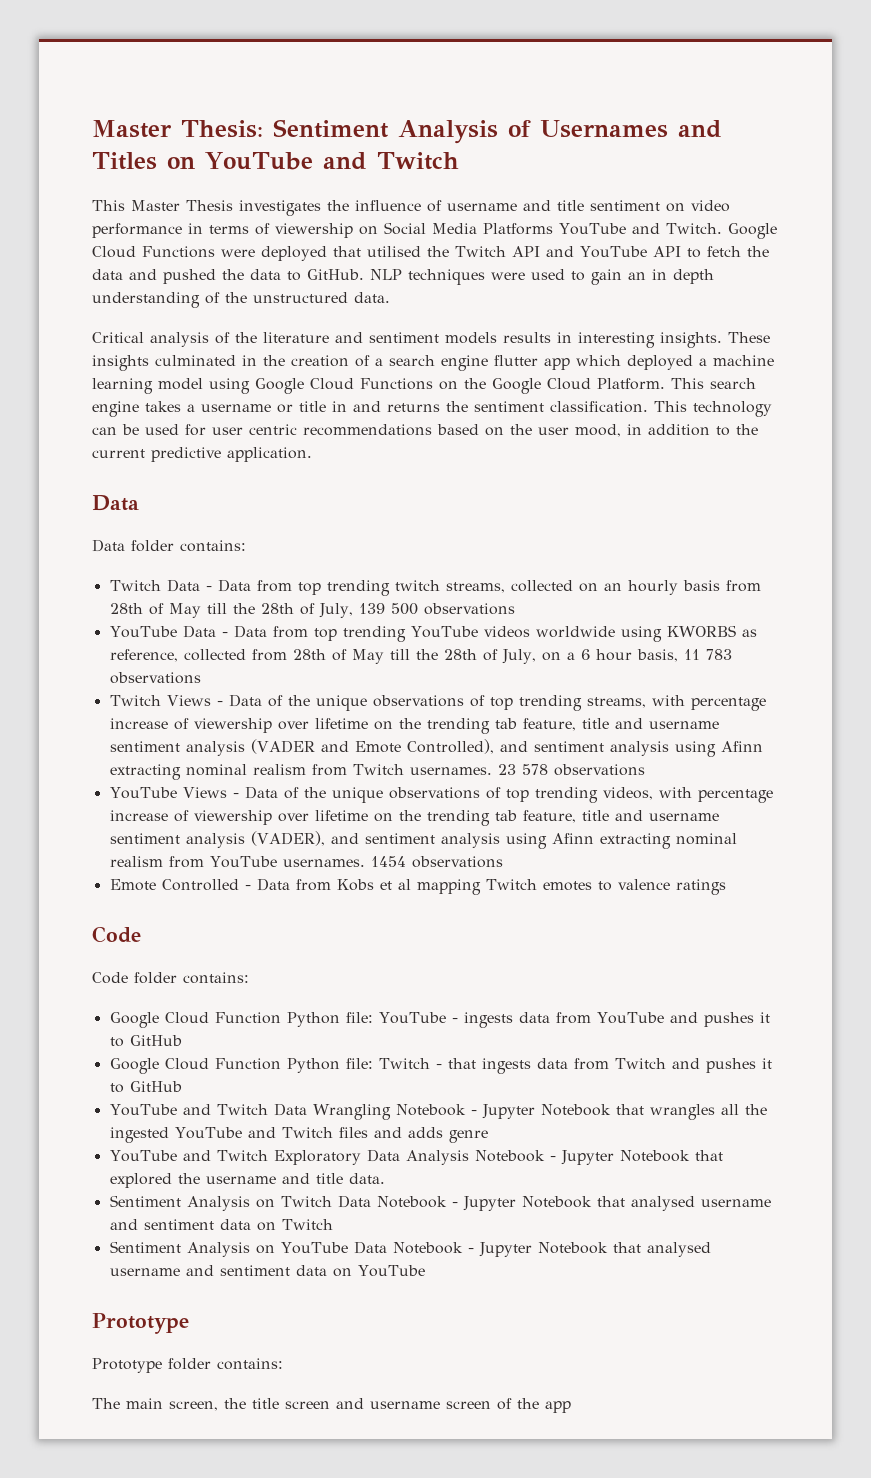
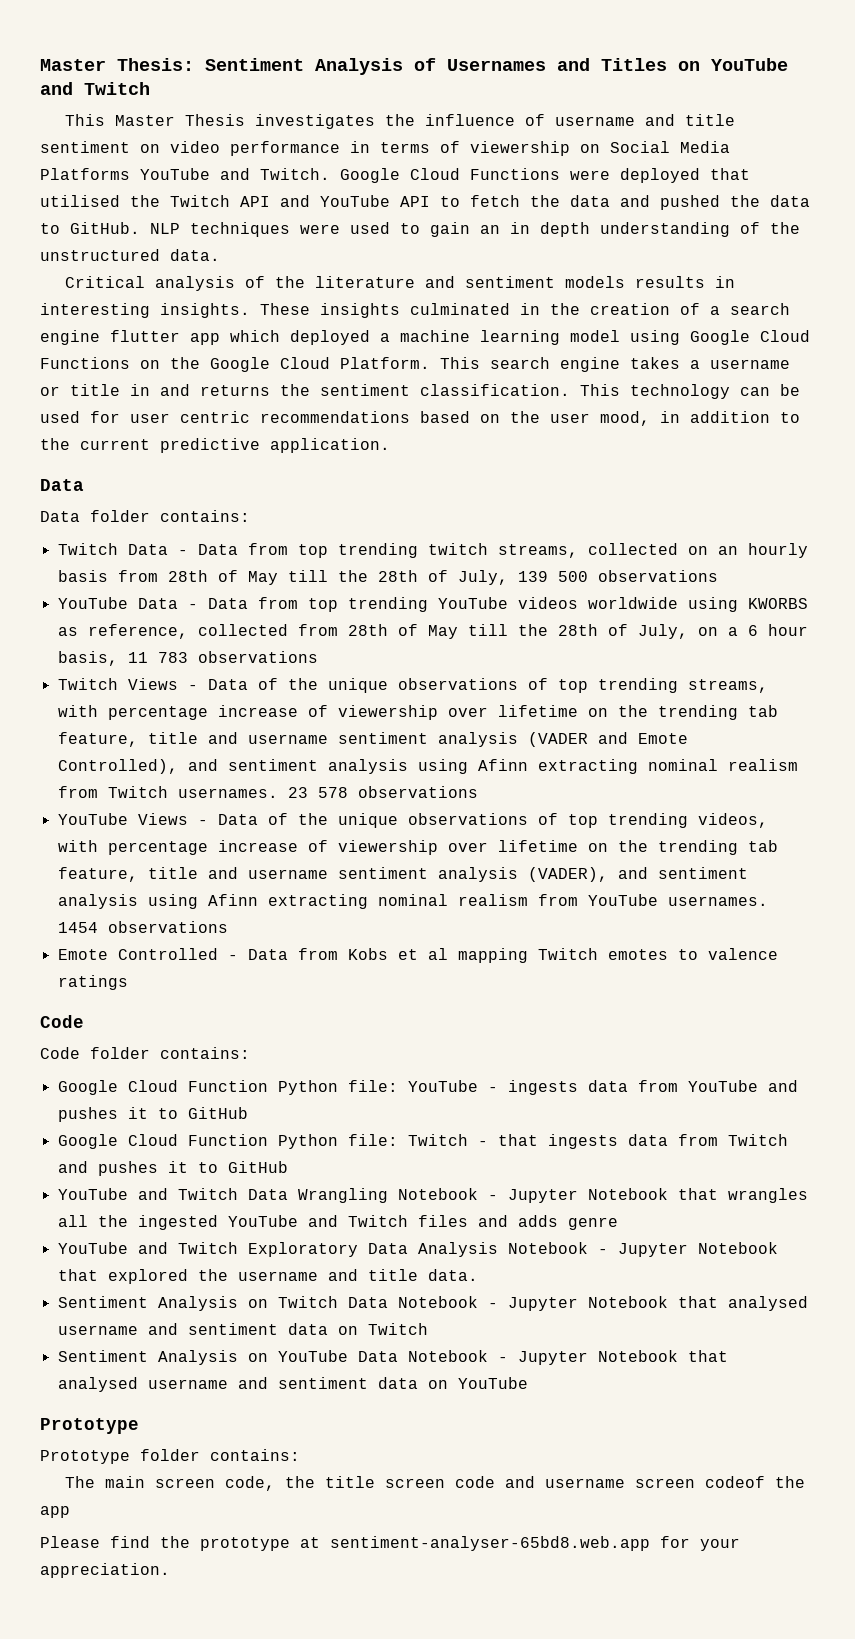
- The main screen, the title screen and username screen of the app
+ The main screen code, the title screen code and username screen codeof the app
+ Please find the prototype at sentiment-analyser-65bd8.web.app for your appreciation.

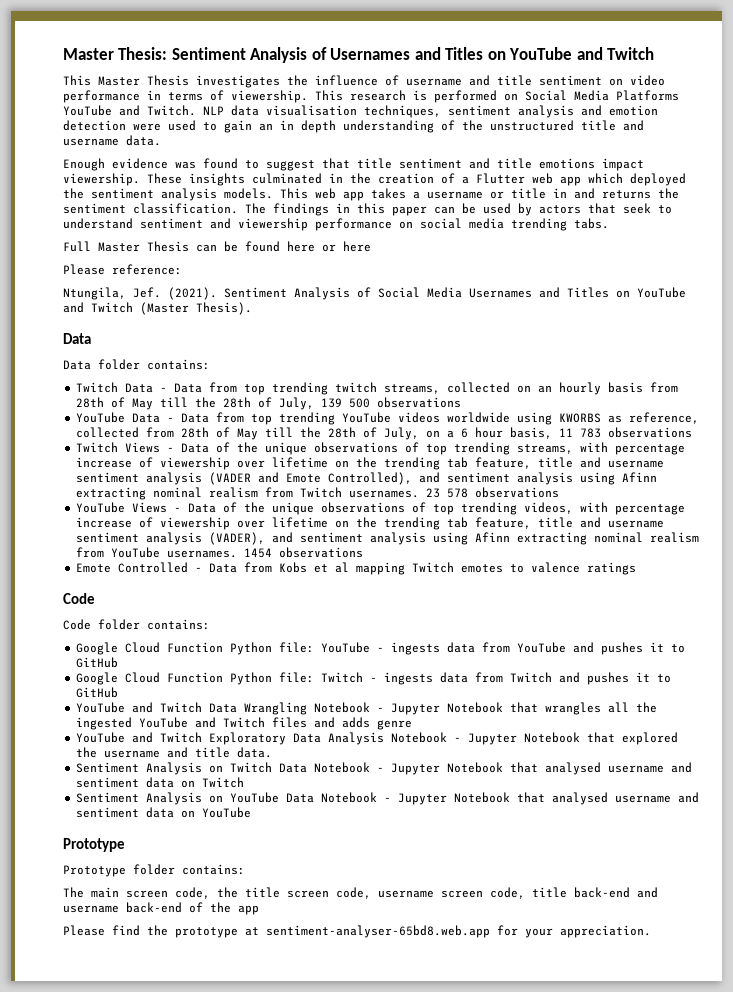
- This Master Thesis investigates the influence of username and title sentiment on video performance in terms of viewership on Social Media Platforms YouTube and Twitch.
+ This Master Thesis investigates the influence of username and title sentiment on video performance in terms of viewership. This research is performed on Social Media Platforms YouTube and Twitch.
- Google Cloud Functions were deployed that utilised the Twitch API and YouTube API to fetch the data and pushed the data to GitHub. NLP techniques were used to gain an in depth understanding of the unstructured data.
- Critical analysis of the literature and sentiment models results in interesting insights.
+ NLP data visualisation techniques, sentiment analysis and emotion detection were used to gain an in depth understanding of the unstructured title and username data.
+ Enough evidence was found to suggest that title sentiment and title emotions impact viewership.
- These insights culminated in the creation of a search engine flutter app which deployed a machine learning model using Google Cloud Functions on the Google Cloud Platform. This search engine takes a username or title in and returns the sentiment classification.
+ These insights culminated in the creation of a Flutter web app which deployed the sentiment analysis models. This web app takes a username or title in and returns the sentiment classification.
- This technology can be used for user centric recommendations based on the user mood, in addition to the current predictive application.
+ The findings in this paper can be used by actors that seek to understand sentiment and viewership performance on social media trending tabs.
+ Full Master Thesis can be found here or here
+ Please reference:
+ Ntungila, Jef. (2021). Sentiment Analysis of Social Media Usernames and Titles on YouTube and Twitch (Master Thesis).
- Google Cloud Function Python file: Twitch - that ingests data from Twitch and pushes it to GitHub
+ Google Cloud Function Python file: Twitch - ingests data from Twitch and pushes it to GitHub
- The main screen code, the title screen code and username screen codeof the app
+ The main screen code, the title screen code, username screen code, title back-end and username back-end of the app

